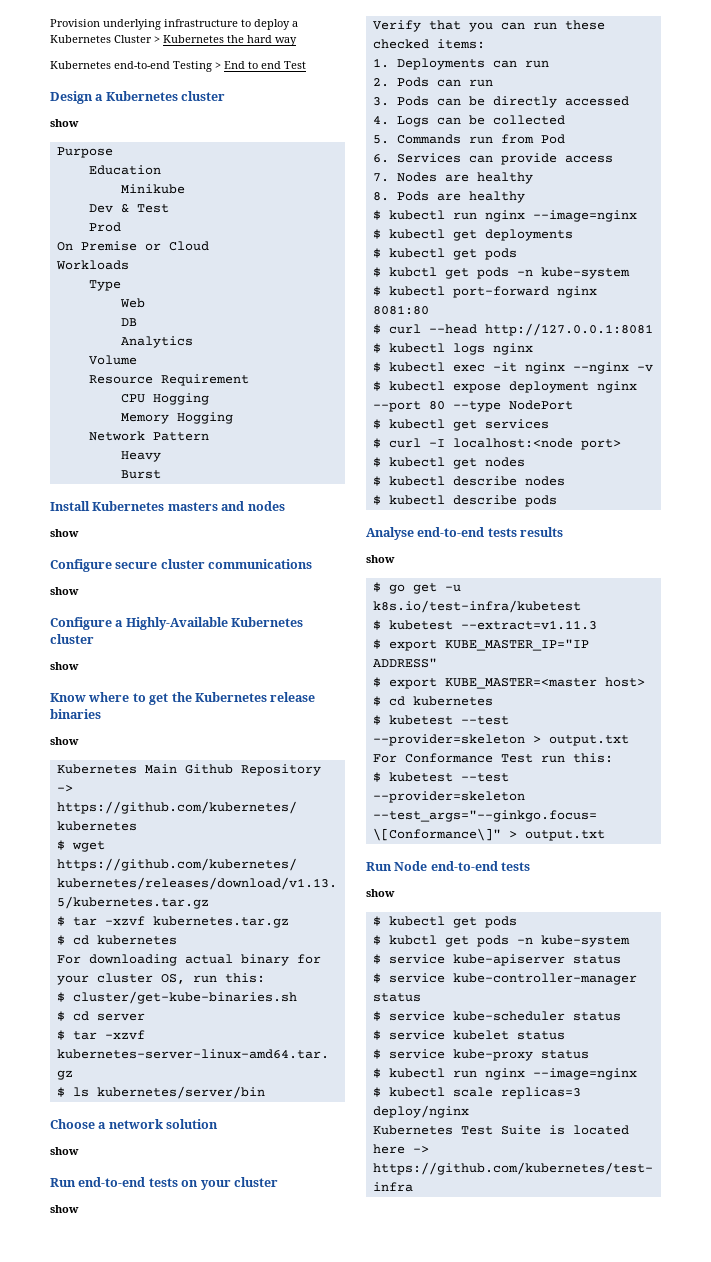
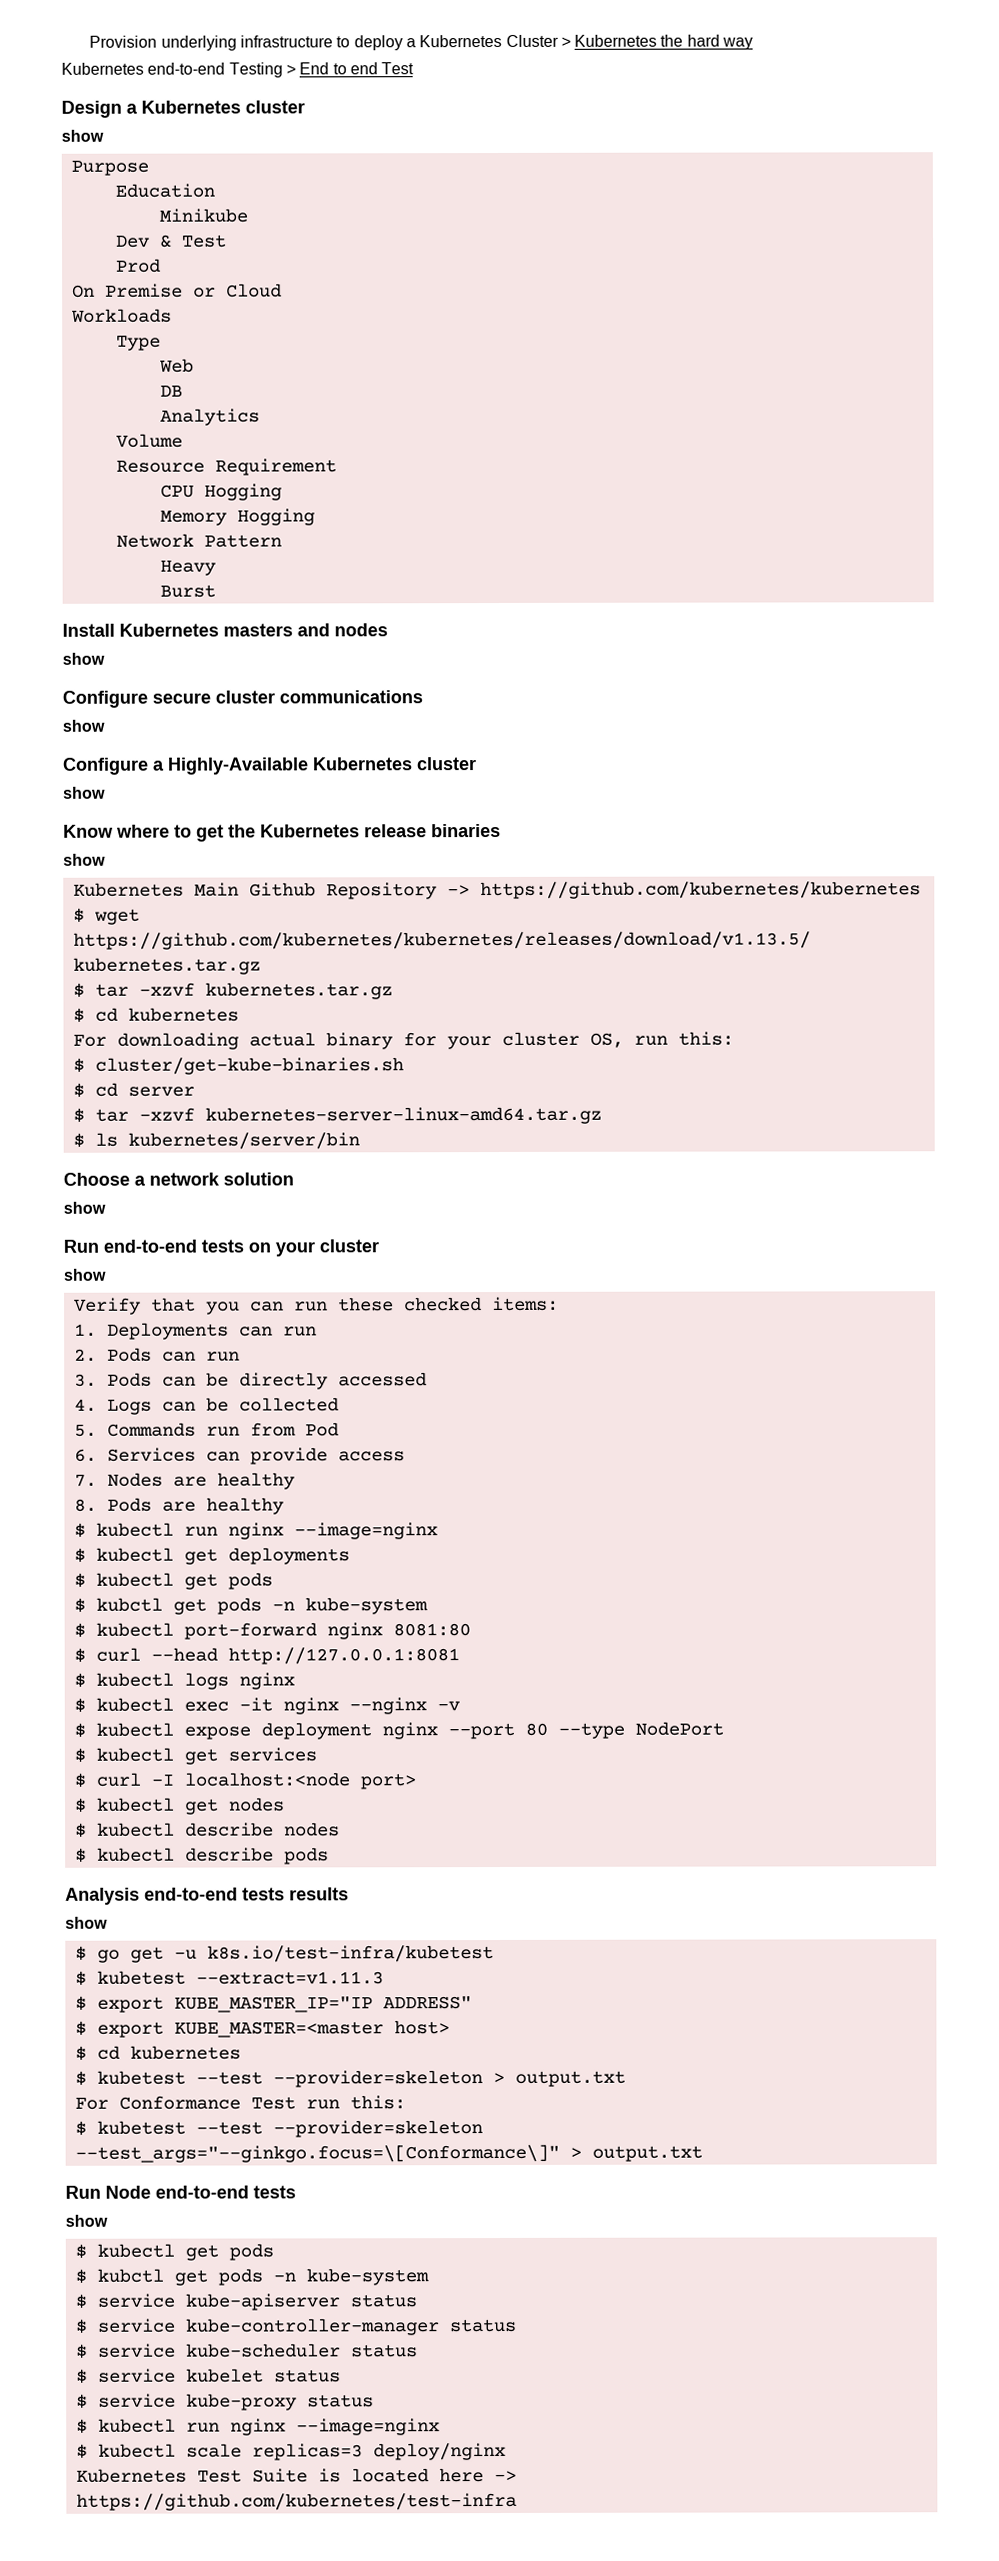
- Analyse end-to-end tests results
+ Analysis end-to-end tests results

